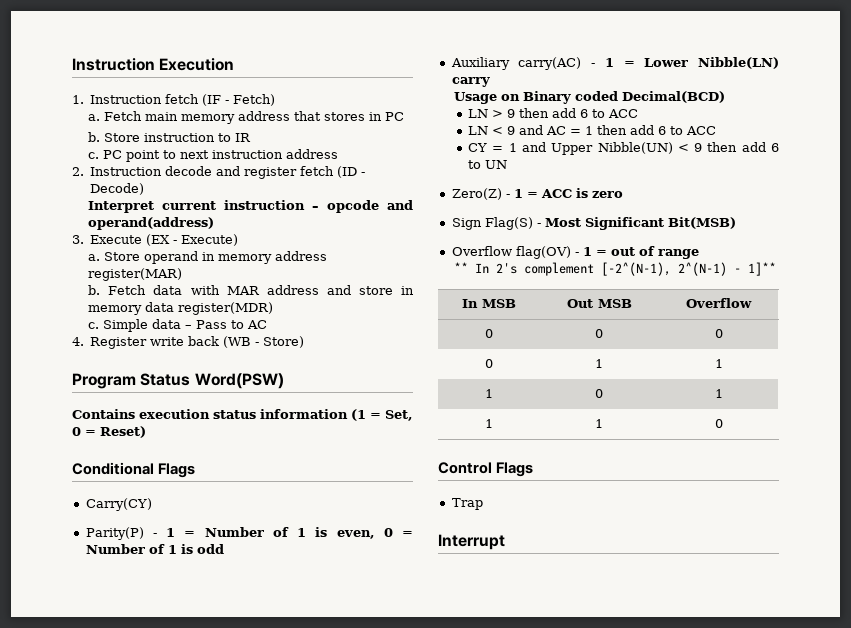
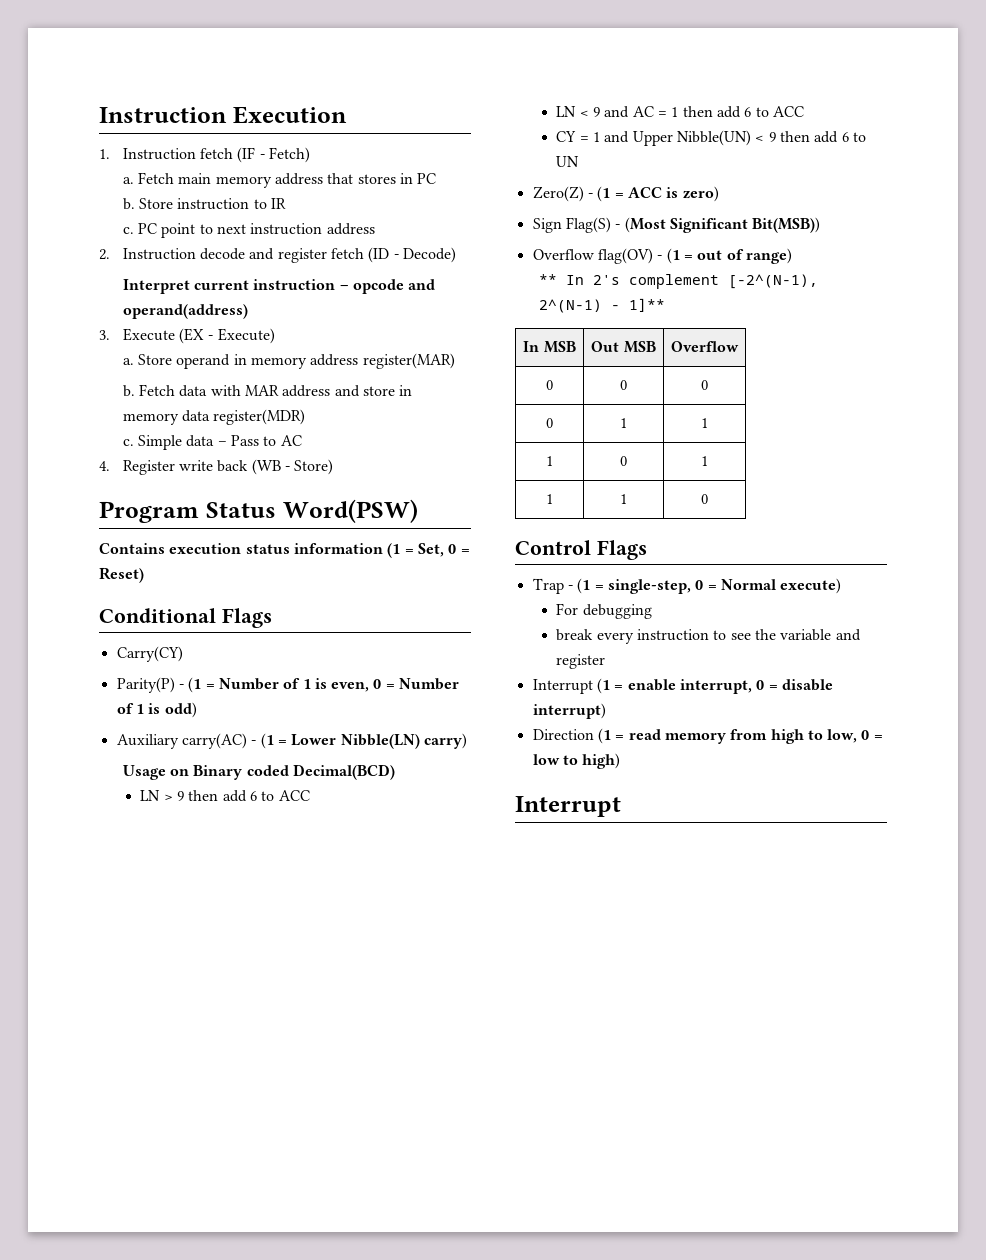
- Parity(P) - 1 = Number of 1 is even, 0 = Number of 1 is odd
+ Parity(P) - (1 = Number of 1 is even, 0 = Number of 1 is odd)
- Auxiliary carry(AC) - 1 = Lower Nibble(LN) carry
+ Auxiliary carry(AC) - (1 = Lower Nibble(LN) carry)
- Zero(Z) - 1 = ACC is zero
+ Zero(Z) - (1 = ACC is zero)
- Sign Flag(S) - Most Significant Bit(MSB)
+ Sign Flag(S) - (Most Significant Bit(MSB))
- Overflow flag(OV) - 1 = out of range
+ Overflow flag(OV) - (1 = out of range)
- Trap
+ Trap - (1 = single-step, 0 = Normal execute)
+ For debugging
+ break every instruction to see the variable and register
+ Interrupt (1 = enable interrupt, 0 = disable interrupt)
+ Direction (1 = read memory from high to low, 0 = low to high)

